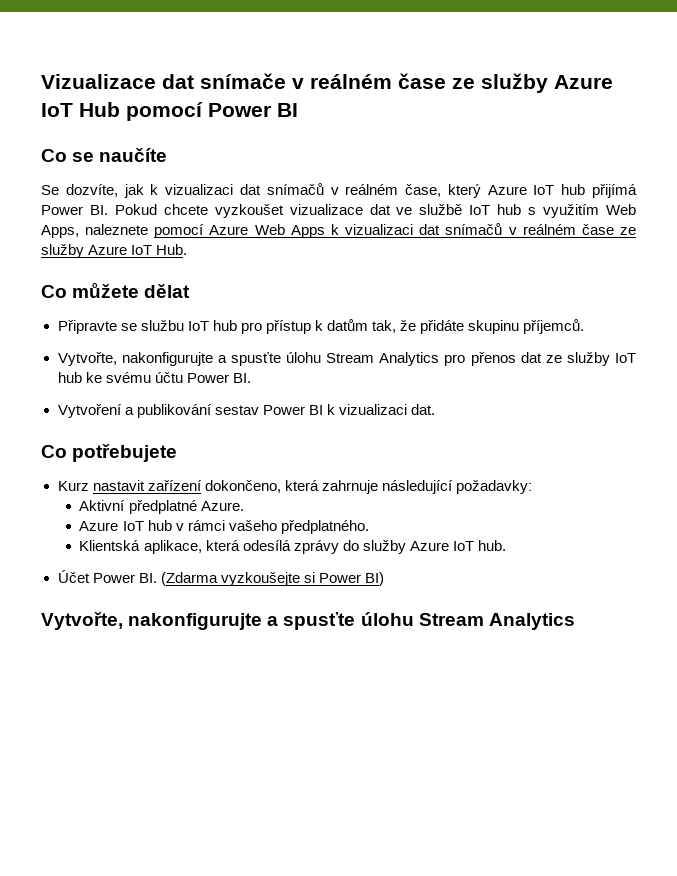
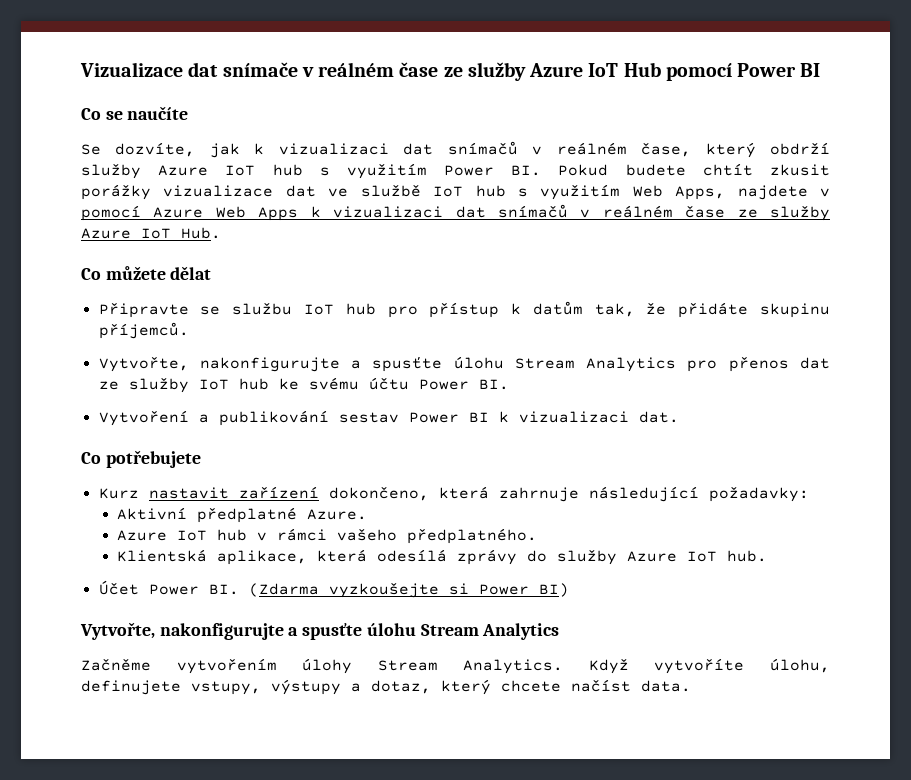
- Se dozvíte, jak k vizualizaci dat snímačů v reálném čase, který Azure IoT hub přijímá Power BI. Pokud chcete vyzkoušet vizualizace dat ve službě IoT hub s využitím Web Apps, naleznete pomocí Azure Web Apps k vizualizaci dat snímačů v reálném čase ze služby Azure IoT Hub.
+ Se dozvíte, jak k vizualizaci dat snímačů v reálném čase, který obdrží služby Azure IoT hub s využitím Power BI. Pokud budete chtít zkusit porážky vizualizace dat ve službě IoT hub s využitím Web Apps, najdete v pomocí Azure Web Apps k vizualizaci dat snímačů v reálném čase ze služby Azure IoT Hub.
+ Začněme vytvořením úlohy Stream Analytics. Když vytvoříte úlohu, definujete vstupy, výstupy a dotaz, který chcete načíst data.

